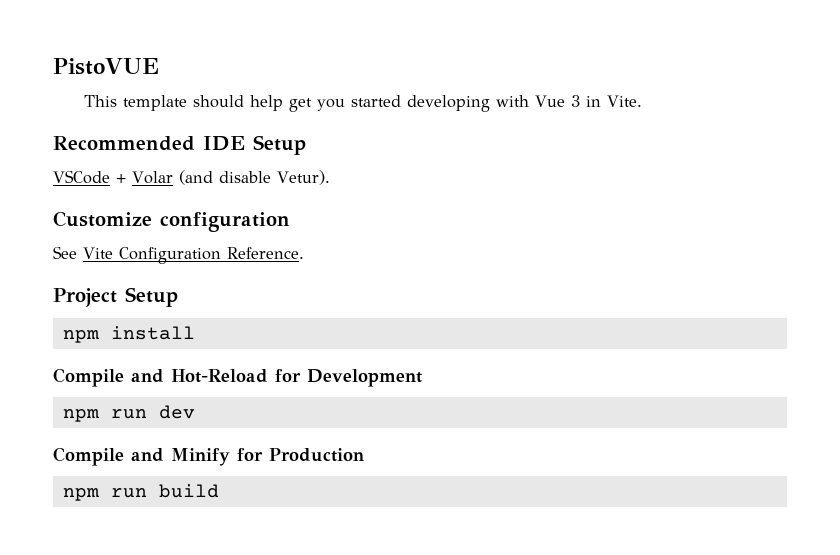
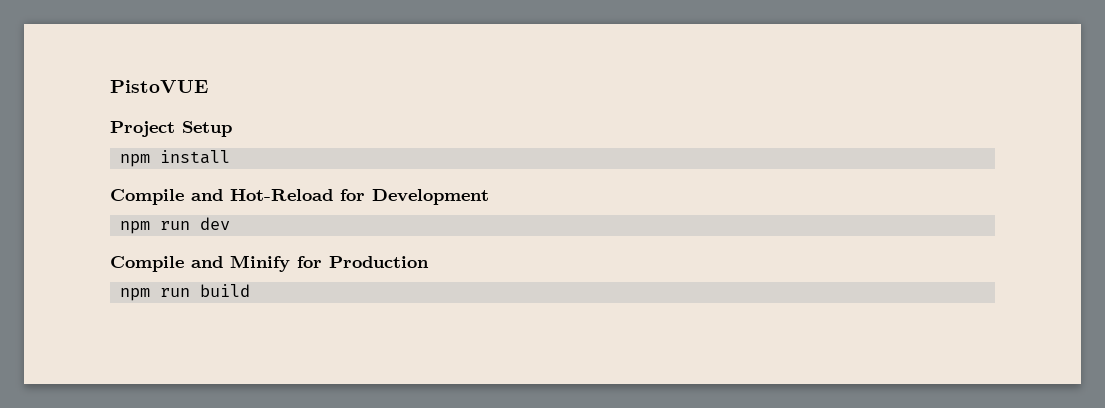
- This template should help get you started developing with Vue 3 in Vite.
- Recommended IDE Setup
- VSCode + Volar (and disable Vetur).
- Customize configuration
- See Vite Configuration Reference.

